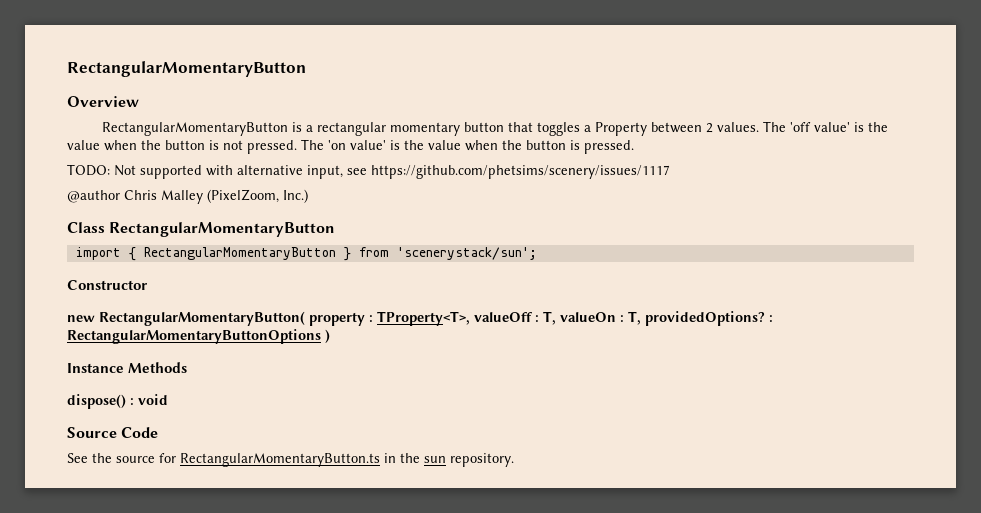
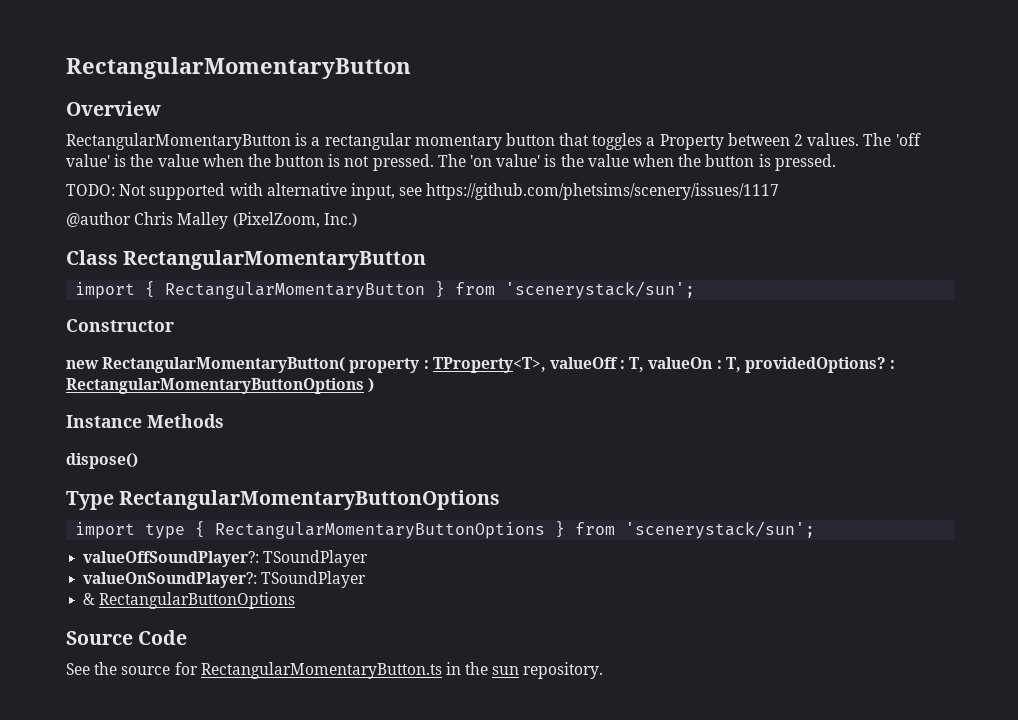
- dispose() : void
+ dispose()
+ Type RectangularMomentaryButtonOptions
+ import type { RectangularMomentaryButtonOptions } from 'scenerystack/sun';
+ valueOffSoundPlayer?: TSoundPlayer
+ valueOnSoundPlayer?: TSoundPlayer
+ & RectangularButtonOptions

